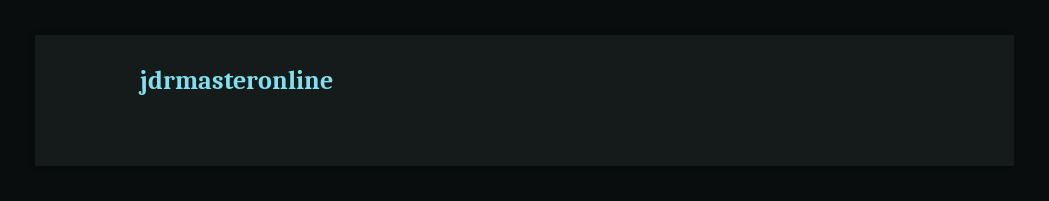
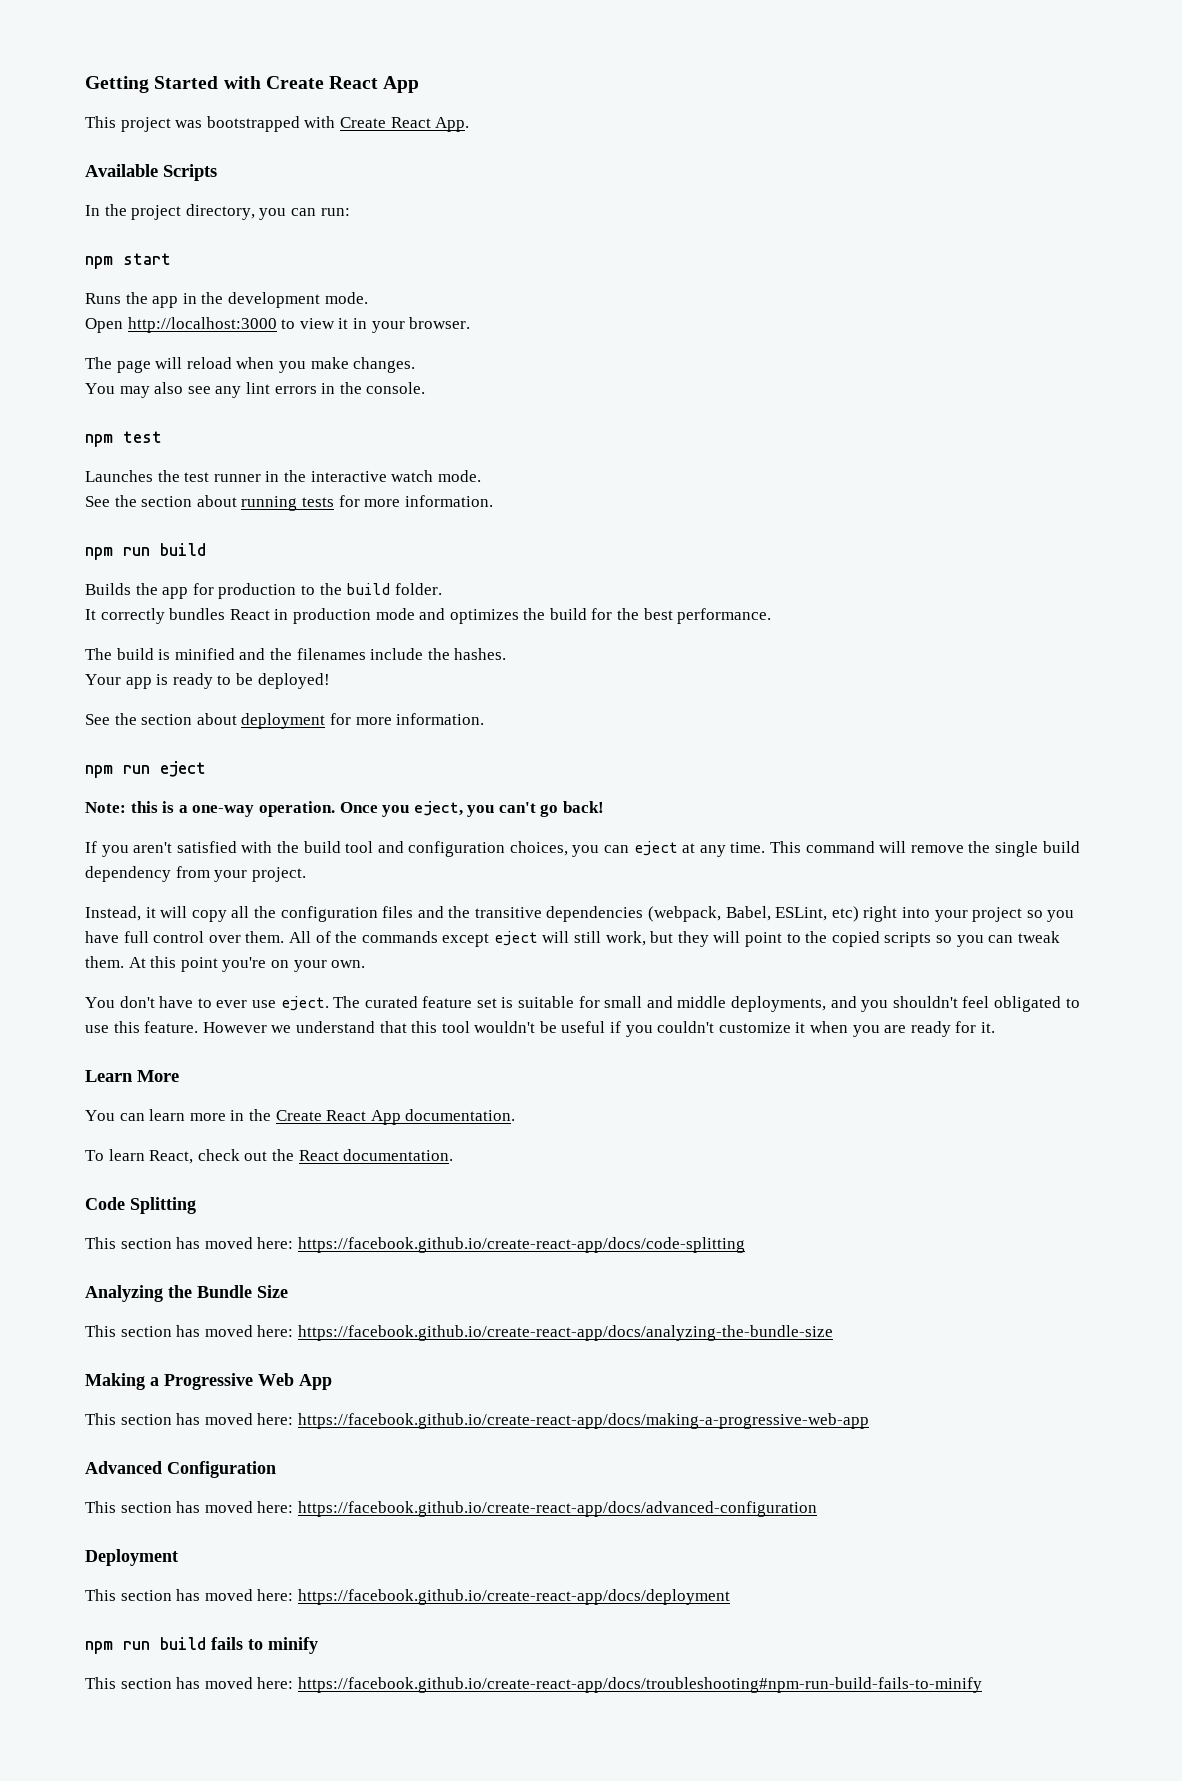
- jdrmasteronline
+ Getting Started with Create React App
+ This project was bootstrapped with Create React App.
+ Available Scripts
+ In the project directory, you can run:
+ npm start
+ Runs the app in the development mode.
+ Open http://localhost:3000 to view it in your browser.
+ The page will reload when you make changes.
+ You may also see any lint errors in the console.
+ npm test
+ Launches the test runner in the interactive watch mode.
+ See the section about running tests for more information.
+ npm run build
+ Builds the app for production to the build folder.
+ It correctly bundles React in production mode and optimizes the build for the best performance.
+ The build is minified and the filenames include the hashes.
+ Your app is ready to be deployed!
+ See the section about deployment for more information.
+ npm run eject
+ Note: this is a one-way operation. Once you eject, you can't go back!
+ If you aren't satisfied with the build tool and configuration choices, you can eject at any time. This command will remove the single build dependency from your project.
+ Instead, it will copy all the configuration files and the transitive dependencies (webpack, Babel, ESLint, etc) right into your project so you have full control over them. All of the commands except eject will still work, but they will point to the copied scripts so you can tweak them. At this point you're on your own.
+ You don't have to ever use eject. The curated feature set is suitable for small and middle deployments, and you shouldn't feel obligated to use this feature. However we understand that this tool wouldn't be useful if you couldn't customize it when you are ready for it.
+ Learn More
+ You can learn more in the Create React App documentation.
+ To learn React, check out the React documentation.
+ Code Splitting
+ This section has moved here: https://facebook.github.io/create-react-app/docs/code-splitting
+ Analyzing the Bundle Size
+ This section has moved here: https://facebook.github.io/create-react-app/docs/analyzing-the-bundle-size
+ Making a Progressive Web App
+ This section has moved here: https://facebook.github.io/create-react-app/docs/making-a-progressive-web-app
+ Advanced Configuration
+ This section has moved here: https://facebook.github.io/create-react-app/docs/advanced-configuration
+ Deployment
+ This section has moved here: https://facebook.github.io/create-react-app/docs/deployment
+ npm run build fails to minify
+ This section has moved here: https://facebook.github.io/create-react-app/docs/troubleshooting#npm-run-build-fails-to-minify

